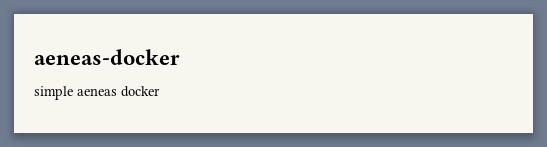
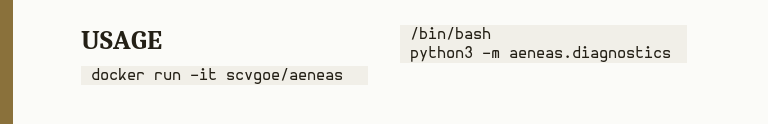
- aeneas-docker
- simple aeneas docker
+ USAGE
+ docker run -it scvgoe/aeneas /bin/bash
+ python3 -m aeneas.diagnostics

